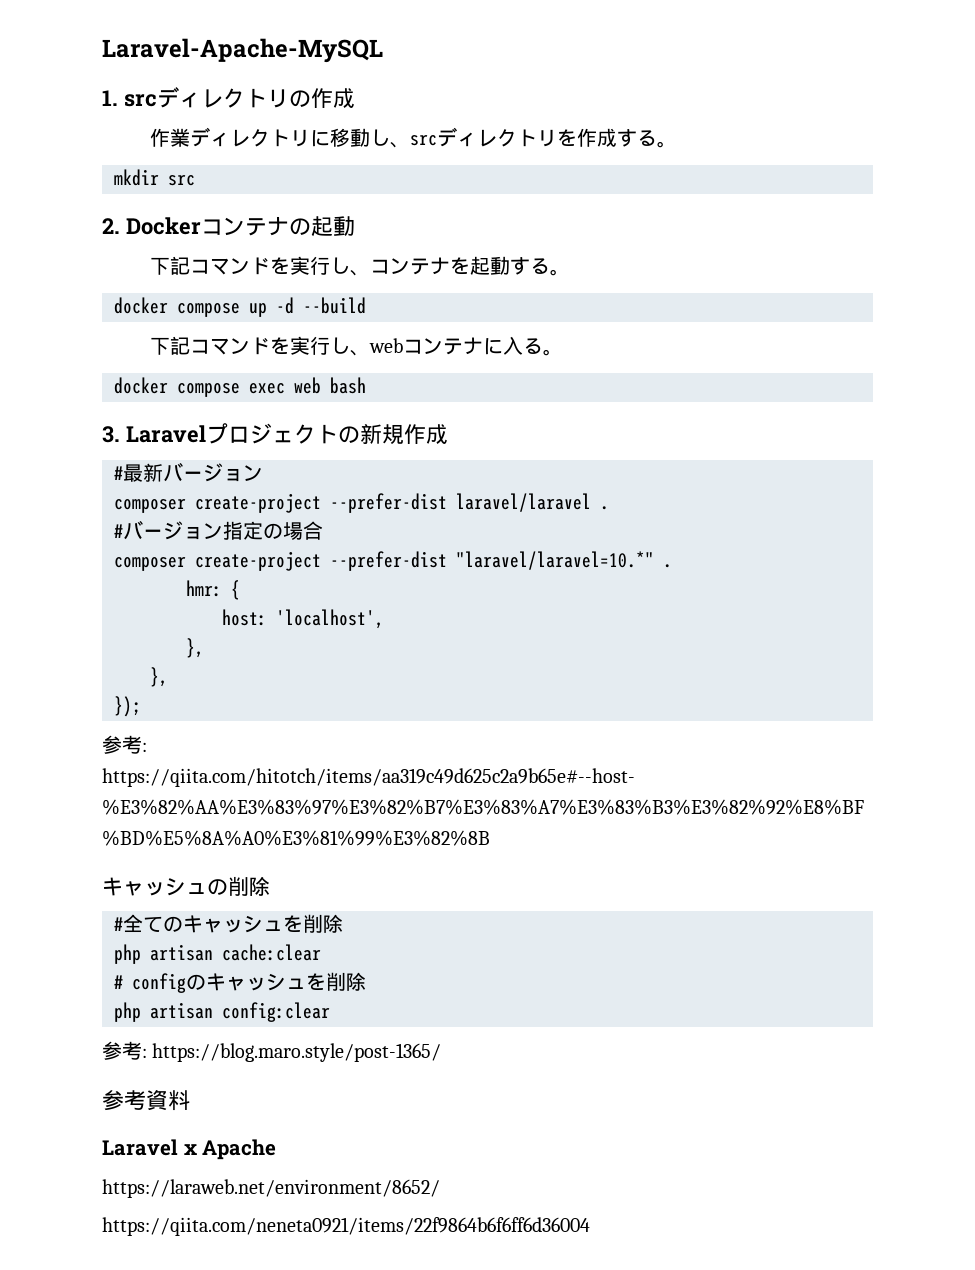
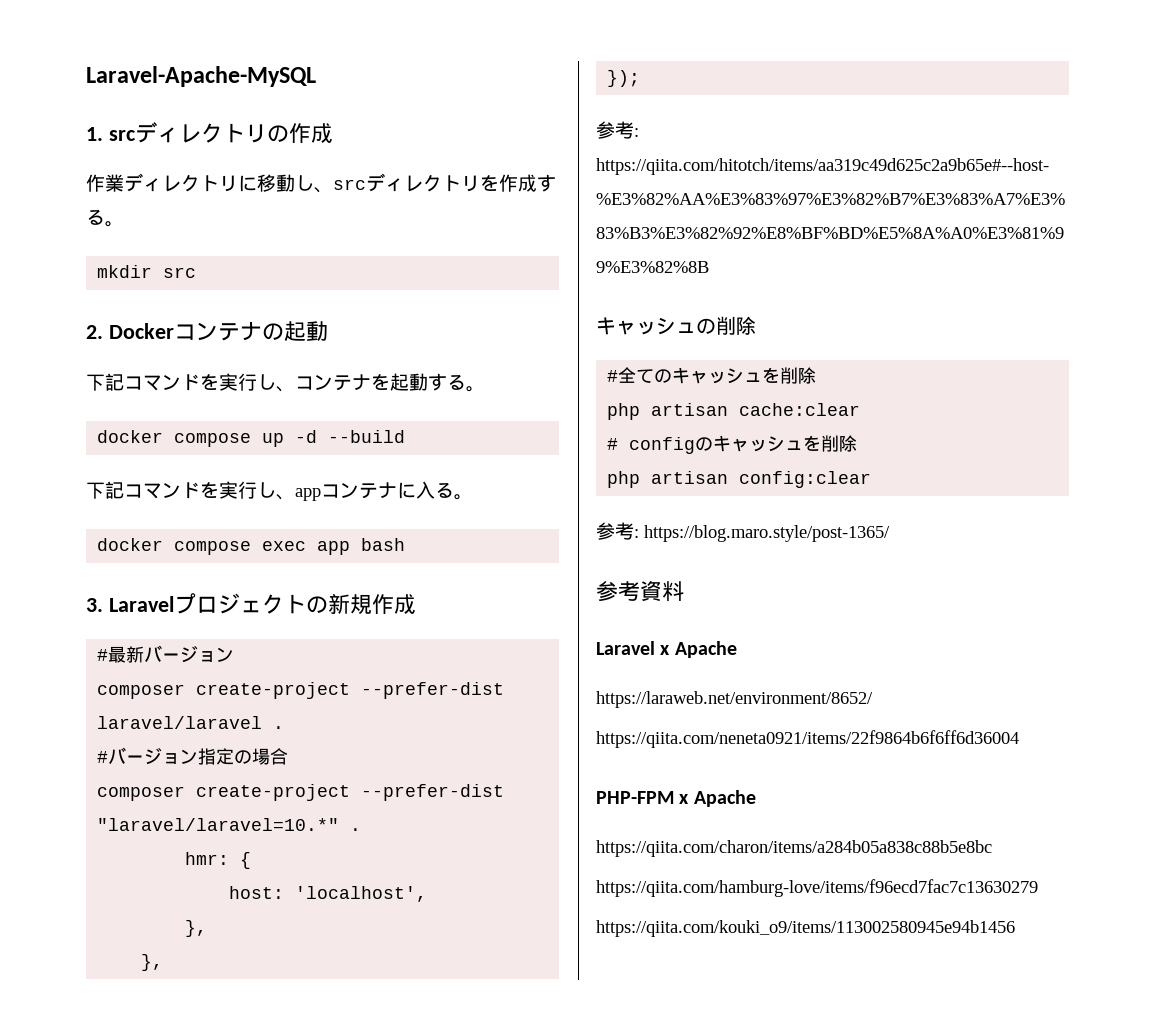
- 下記コマンドを実行し、webコンテナに入る。
+ 下記コマンドを実行し、appコンテナに入る。
- docker compose exec web bash
+ docker compose exec app bash
+ PHP-FPM x Apache
+ https://qiita.com/charon/items/a284b05a838c88b5e8bc
+ https://qiita.com/hamburg-love/items/f96ecd7fac7c13630279
+ https://qiita.com/kouki_o9/items/113002580945e94b1456

